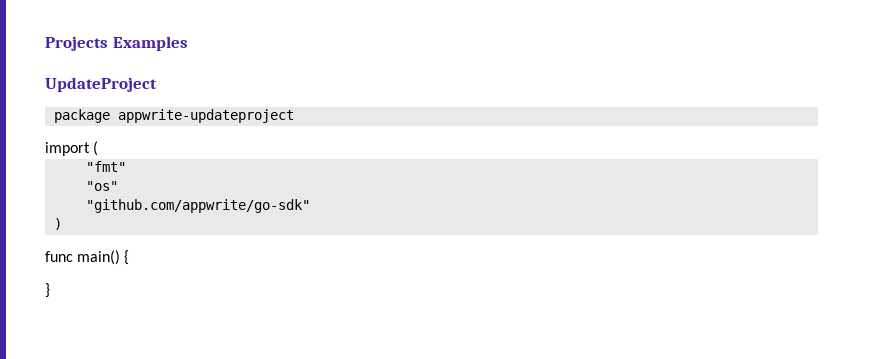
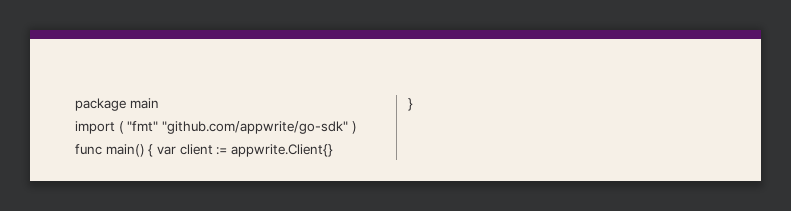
- Projects Examples
- UpdateProject
- package appwrite-updateproject
+ package main
- import (
- "fmt"
- "os"
- "github.com/appwrite/go-sdk"
- )
+ import ( "fmt" "github.com/appwrite/go-sdk" )
- func main() {
+ func main() { var client := appwrite.Client{}

